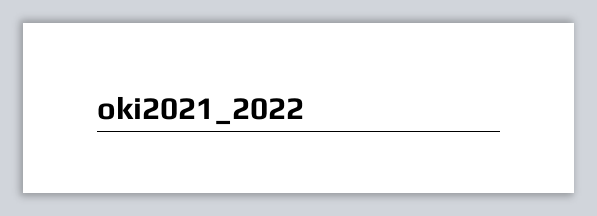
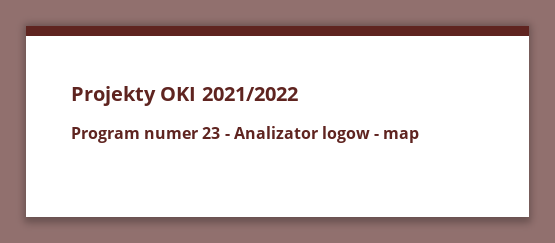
- oki2021_2022
+ Projekty OKI 2021/2022
+ Program numer 23 - Analizator logow - map

